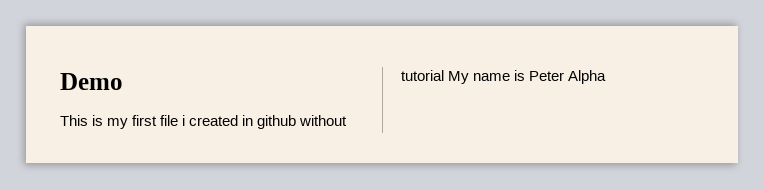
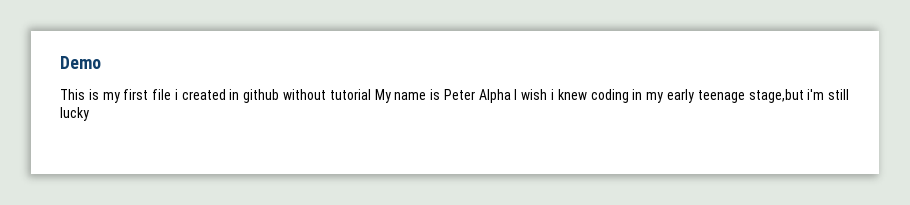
- This is my first file i created in github without tutorial My name is Peter Alpha
+ This is my first file i created in github without tutorial My name is Peter Alpha I wish i knew coding in my early teenage stage,but i'm still lucky

